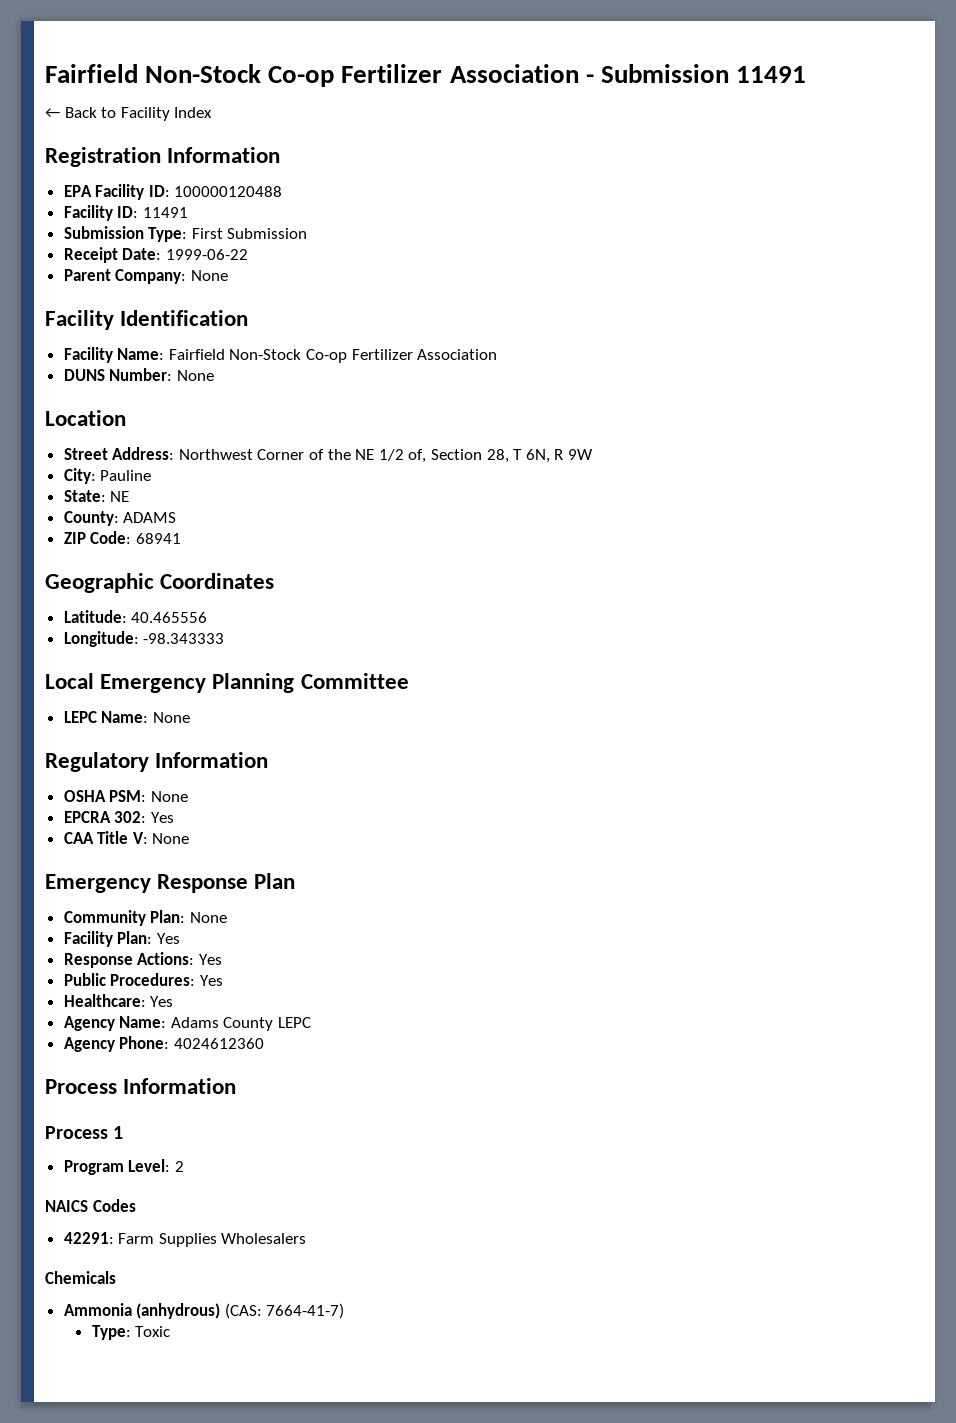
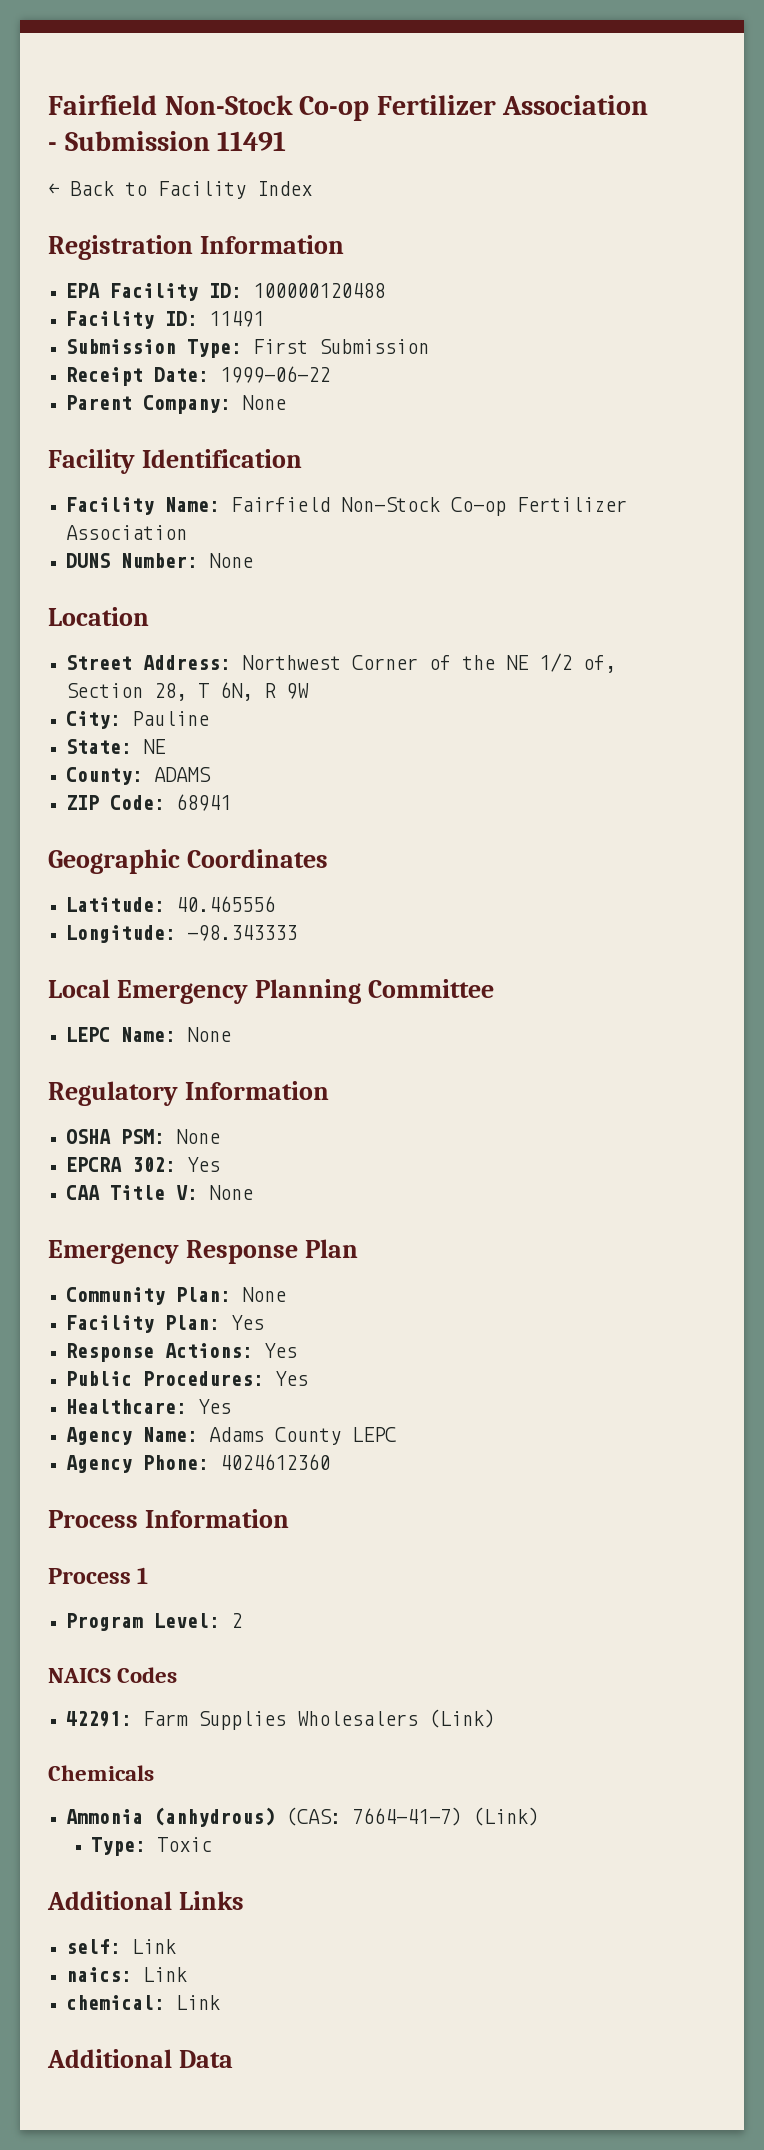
- 42291: Farm Supplies Wholesalers
+ 42291: Farm Supplies Wholesalers (Link)
- Ammonia (anhydrous) (CAS: 7664-41-7)
+ Ammonia (anhydrous) (CAS: 7664-41-7) (Link)
+ Additional Links
+ self: Link
+ naics: Link
+ chemical: Link
+ Additional Data

